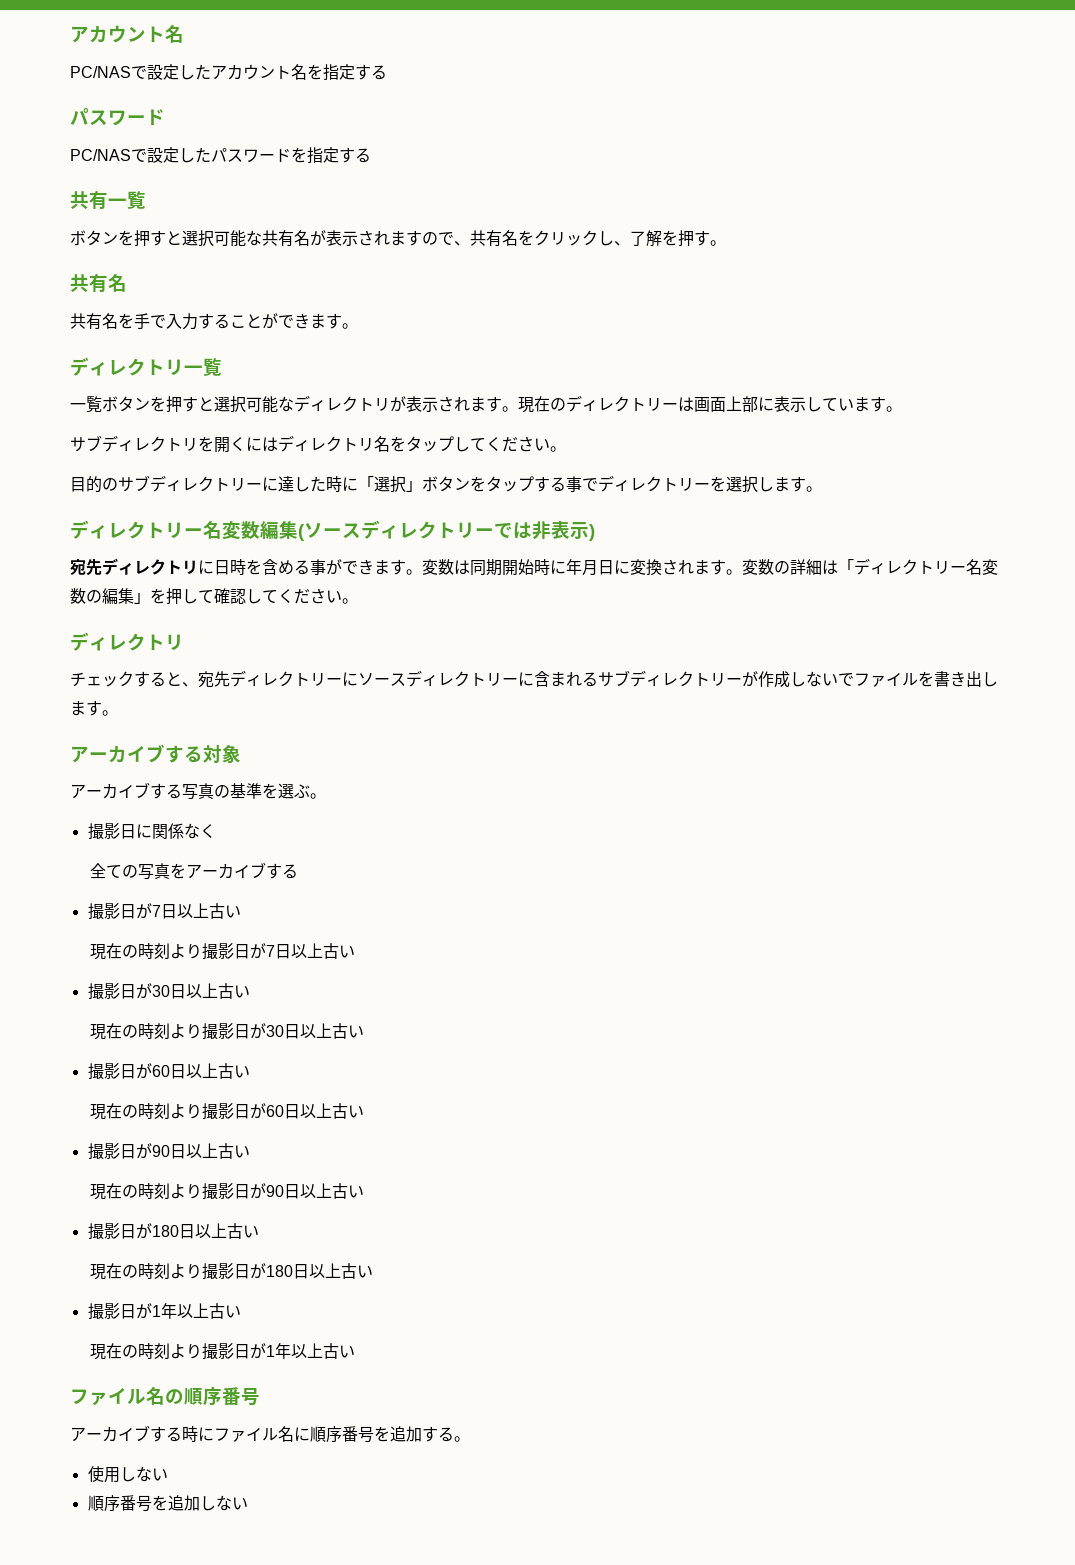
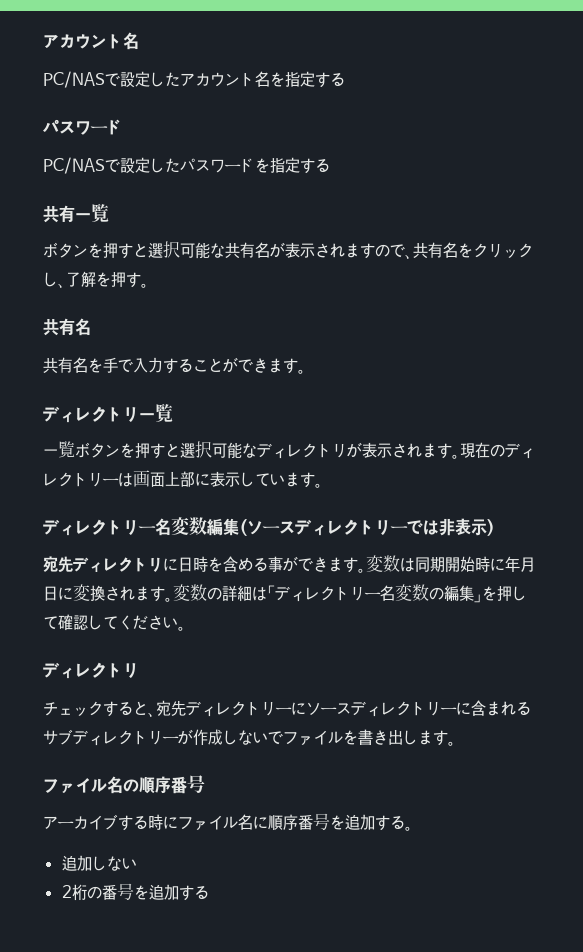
- サブディレクトリを開くにはディレクトリ名をタップしてください。
- 目的のサブディレクトリーに達した時に「選択」ボタンをタップする事でディレクトリーを選択します。
- アーカイブする対象
- アーカイブする写真の基準を選ぶ。
- 撮影日に関係なく
- 全ての写真をアーカイブする
- 撮影日が7日以上古い
- 現在の時刻より撮影日が7日以上古い
- 撮影日が30日以上古い
- 現在の時刻より撮影日が30日以上古い
- 撮影日が60日以上古い
- 現在の時刻より撮影日が60日以上古い
- 撮影日が90日以上古い
- 現在の時刻より撮影日が90日以上古い
- 撮影日が180日以上古い
- 現在の時刻より撮影日が180日以上古い
- 撮影日が1年以上古い
- 現在の時刻より撮影日が1年以上古い
- 使用しない
+ 追加しない
- 順序番号を追加しない
+ 2桁の番号を追加する

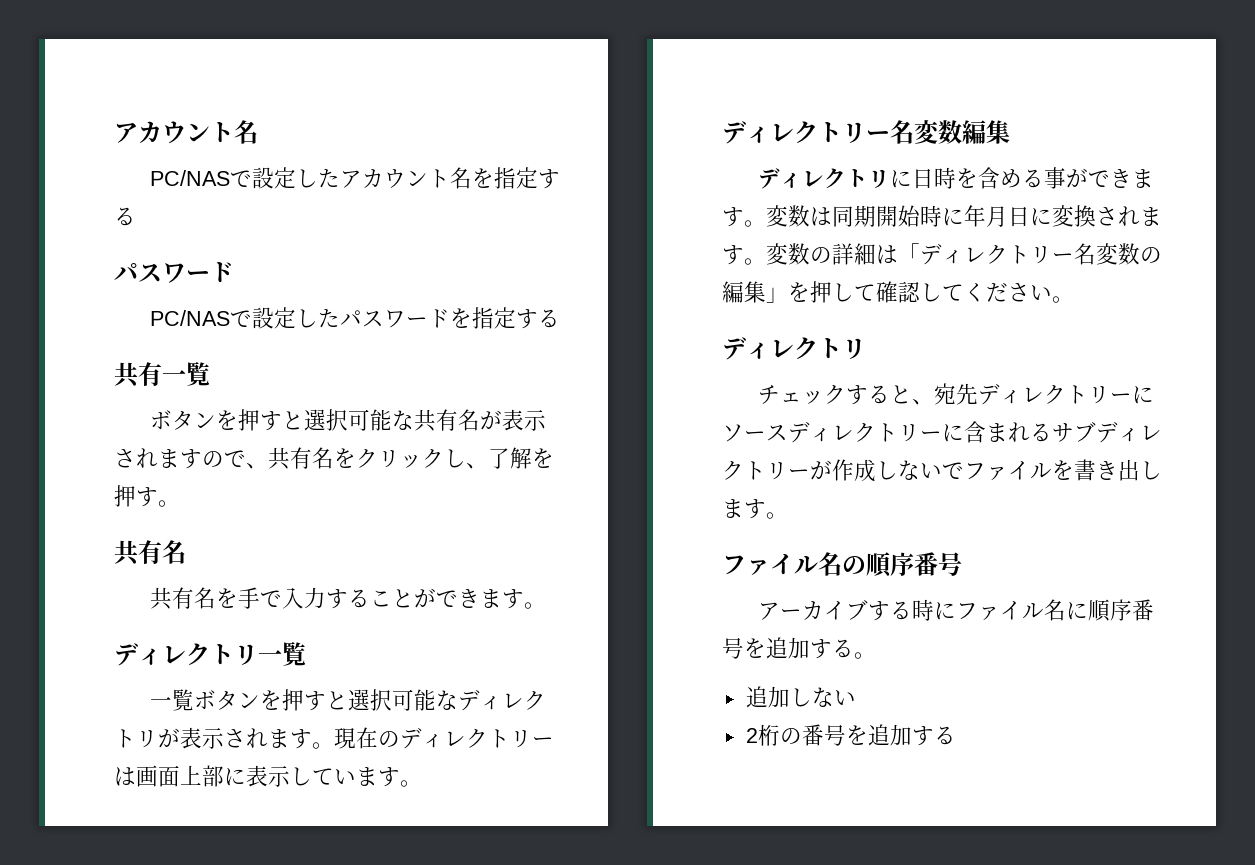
- ディレクトリー名変数編集(ソースディレクトリーでは非表示)
- 宛先ディレクトリに日時を含める事ができます。
+ ディレクトリー名変数編集
+ ディレクトリに日時を含める事ができます。

